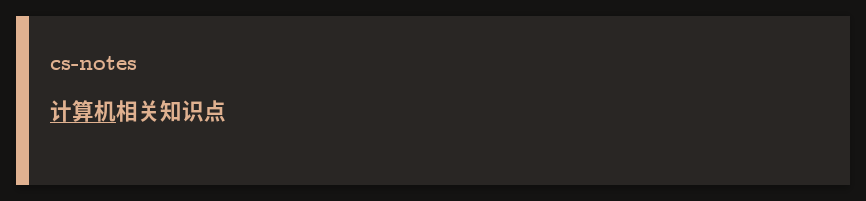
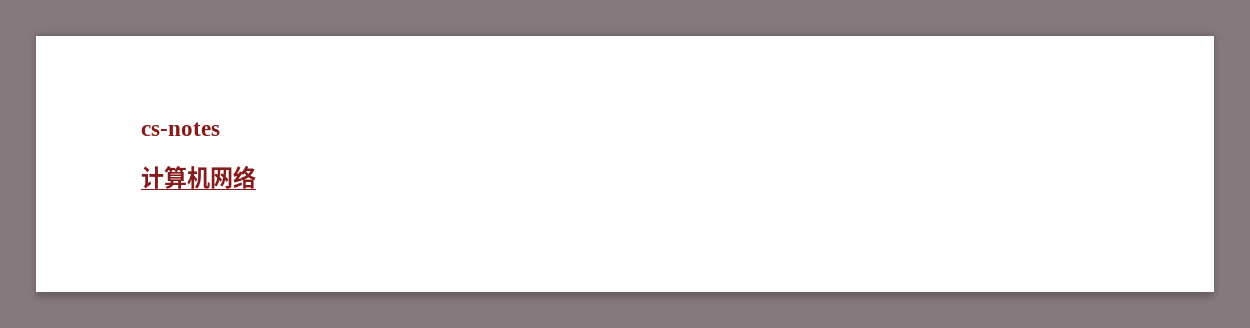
- 计算机相关知识点
+ 计算机网络

